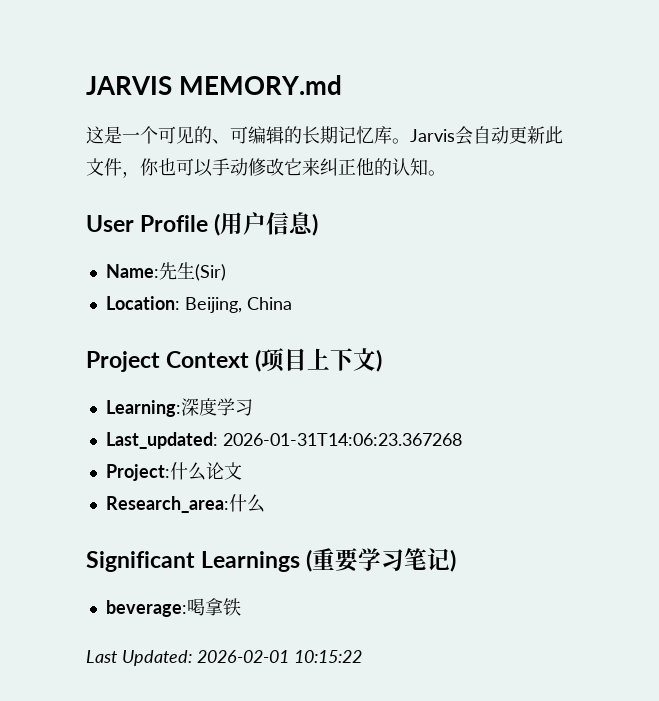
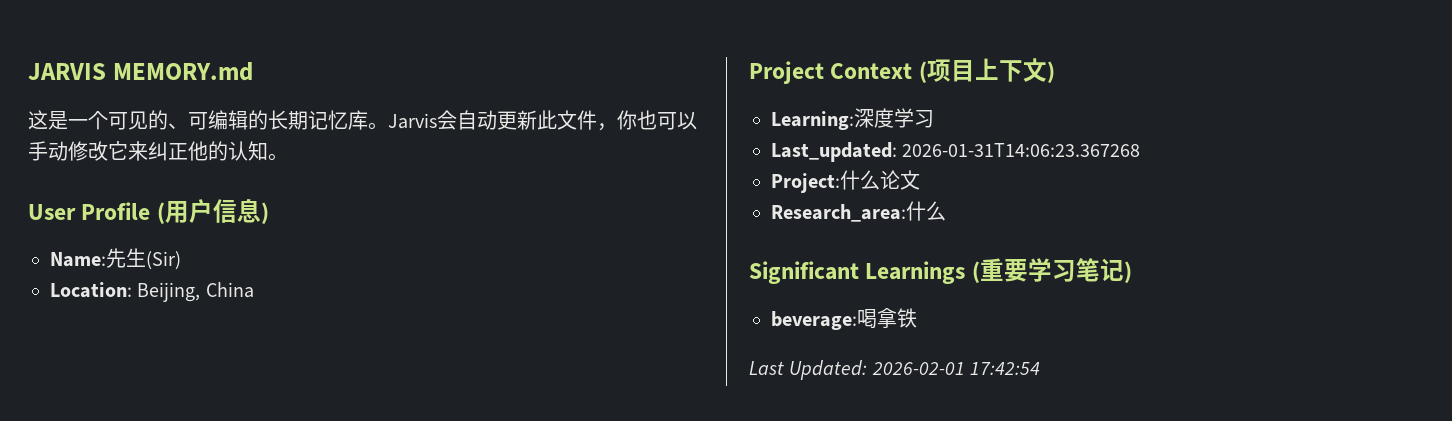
- Last Updated: 2026-02-01 10:15:22
+ Last Updated: 2026-02-01 17:42:54

